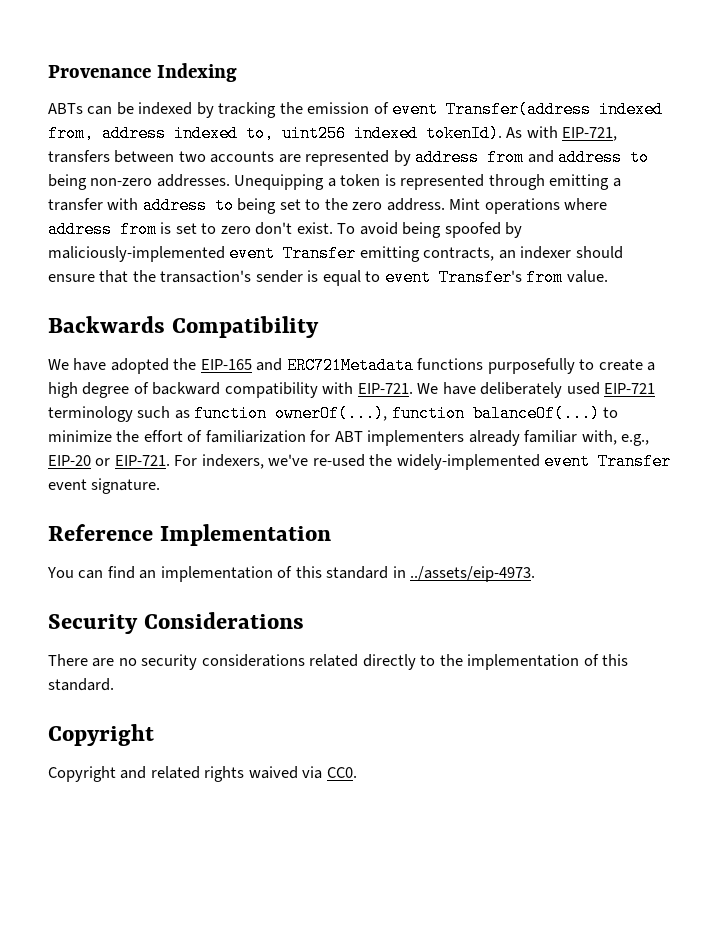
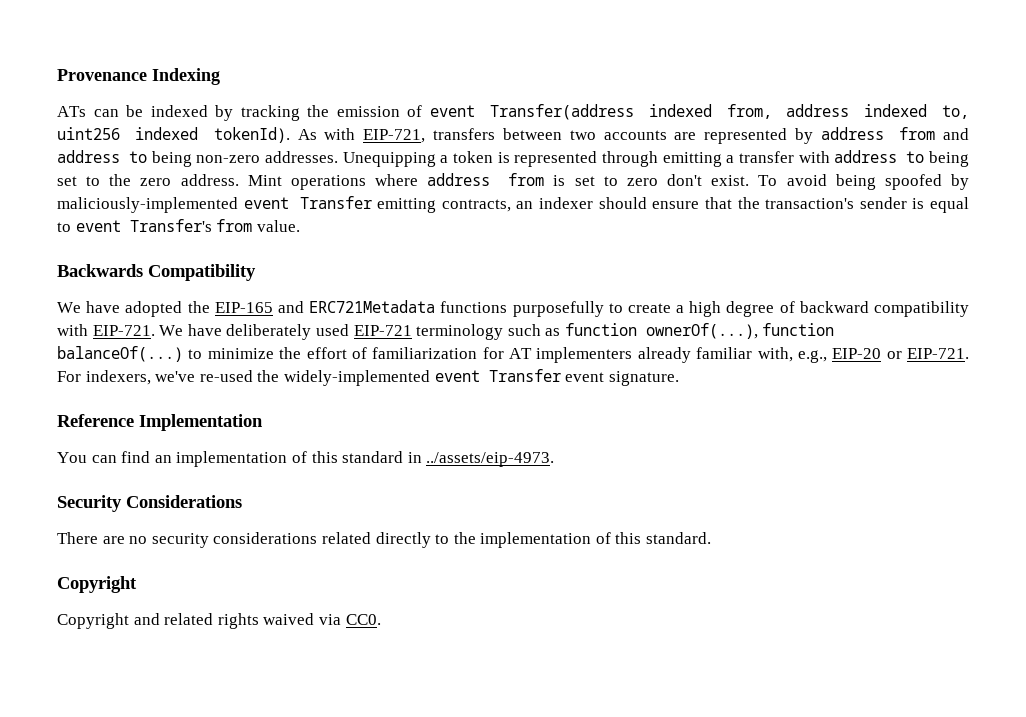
- ABTs can be indexed by tracking the emission of event Transfer(address indexed from, address indexed to, uint256 indexed tokenId).
+ ATs can be indexed by tracking the emission of event Transfer(address indexed from, address indexed to, uint256 indexed tokenId).
- We have deliberately used EIP-721 terminology such as function ownerOf(...), function balanceOf(...) to minimize the effort of familiarization for ABT implementers already familiar with, e.g., EIP-20 or EIP-721.
+ We have deliberately used EIP-721 terminology such as function ownerOf(...), function balanceOf(...) to minimize the effort of familiarization for AT implementers already familiar with, e.g., EIP-20 or EIP-721.

